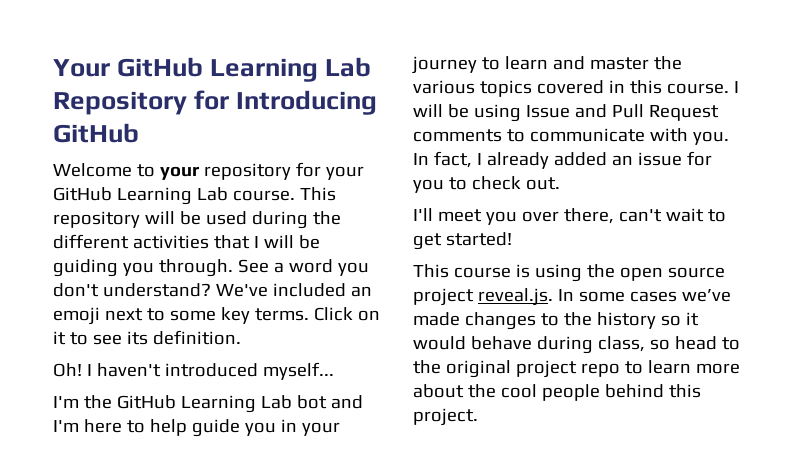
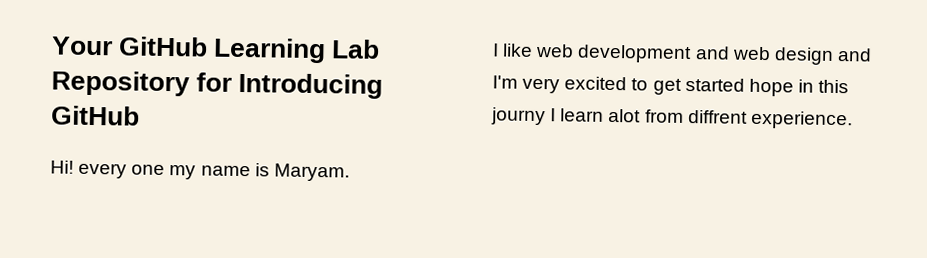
- Welcome to your repository for your GitHub Learning Lab course. This repository will be used during the different activities that I will be guiding you through. See a word you don't understand? We've included an emoji next to some key terms. Click on it to see its definition.
- Oh! I haven't introduced myself...
- I'm the GitHub Learning Lab bot and I'm here to help guide you in your journey to learn and master the various topics covered in this course. I will be using Issue and Pull Request comments to communicate with you. In fact, I already added an issue for you to check out.
- I'll meet you over there, can't wait to get started!
- This course is using the open source project reveal.js. In some cases we’ve made changes to the history so it would behave during class, so head to the original project repo to learn more about the cool people behind this project.
+ Hi! every one my name is Maryam.
+ I like web development and web design and I'm very excited to get started hope in this journy I learn alot from diffrent experience.

